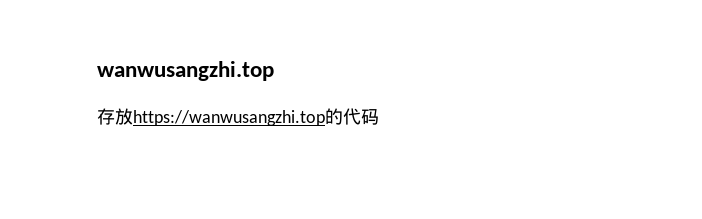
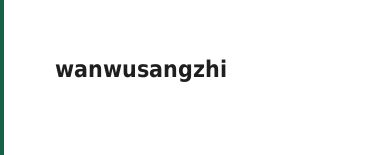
- wanwusangzhi.top
- 存放https://wanwusangzhi.top的代码
+ wanwusangzhi

